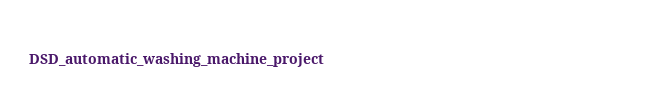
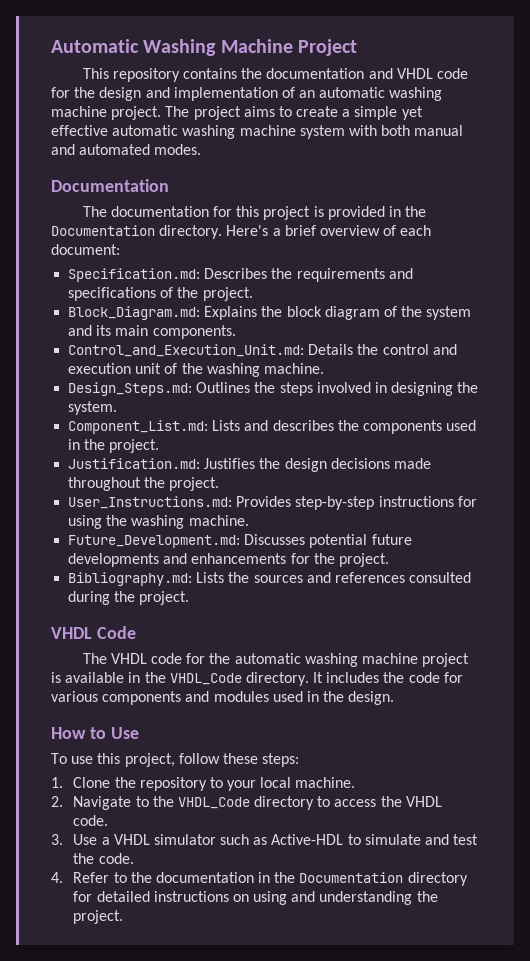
- DSD_automatic_washing_machine_project
+ Automatic Washing Machine Project
+ This repository contains the documentation and VHDL code for the design and implementation of an automatic washing machine project. The project aims to create a simple yet effective automatic washing machine system with both manual and automated modes.
+ Documentation
+ The documentation for this project is provided in the Documentation directory. Here's a brief overview of each document:
+ Specification.md: Describes the requirements and specifications of the project.
+ Block_Diagram.md: Explains the block diagram of the system and its main components.
+ Control_and_Execution_Unit.md: Details the control and execution unit of the washing machine.
+ Design_Steps.md: Outlines the steps involved in designing the system.
+ Component_List.md: Lists and describes the components used in the project.
+ Justification.md: Justifies the design decisions made throughout the project.
+ User_Instructions.md: Provides step-by-step instructions for using the washing machine.
+ Future_Development.md: Discusses potential future developments and enhancements for the project.
+ Bibliography.md: Lists the sources and references consulted during the project.
+ VHDL Code
+ The VHDL code for the automatic washing machine project is available in the VHDL_Code directory. It includes the code for various components and modules used in the design.
+ How to Use
+ To use this project, follow these steps:
+ 1. Clone the repository to your local machine.
+ 2. Navigate to the VHDL_Code directory to access the VHDL code.
+ 3. Use a VHDL simulator such as Active-HDL to simulate and test the code.
+ 4. Refer to the documentation in the Documentation directory for detailed instructions on using and understanding the project.

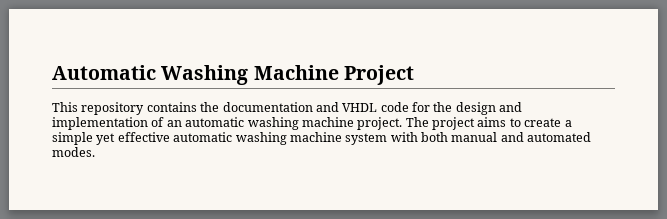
  The project aims to create a simple yet effective automatic washing machine system with both manual and automated modes.
- Documentation
- The documentation for this project is provided in the Documentation directory. Here's a brief overview of each document:
- Specification.md: Describes the requirements and specifications of the project.
- Block_Diagram.md: Explains the block diagram of the system and its main components.
- Control_and_Execution_Unit.md: Details the control and execution unit of the washing machine.
- Design_Steps.md: Outlines the steps involved in designing the system.
- Component_List.md: Lists and describes the components used in the project.
- Justification.md: Justifies the design decisions made throughout the project.
- User_Instructions.md: Provides step-by-step instructions for using the washing machine.
- Future_Development.md: Discusses potential future developments and enhancements for the project.
- Bibliography.md: Lists the sources and references consulted during the project.
- VHDL Code
- The VHDL code for the automatic washing machine project is available in the VHDL_Code directory. It includes the code for various components and modules used in the design.
- How to Use
- To use this project, follow these steps:
- 1. Clone the repository to your local machine.
- 2. Navigate to the VHDL_Code directory to access the VHDL code.
- 3. Use a VHDL simulator such as Active-HDL to simulate and test the code.
- 4. Refer to the documentation in the Documentation directory for detailed instructions on using and understanding the project.

